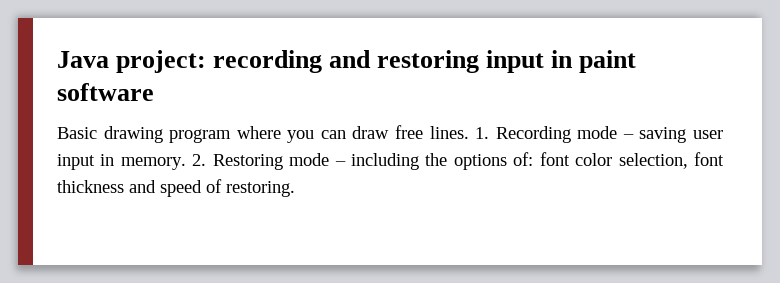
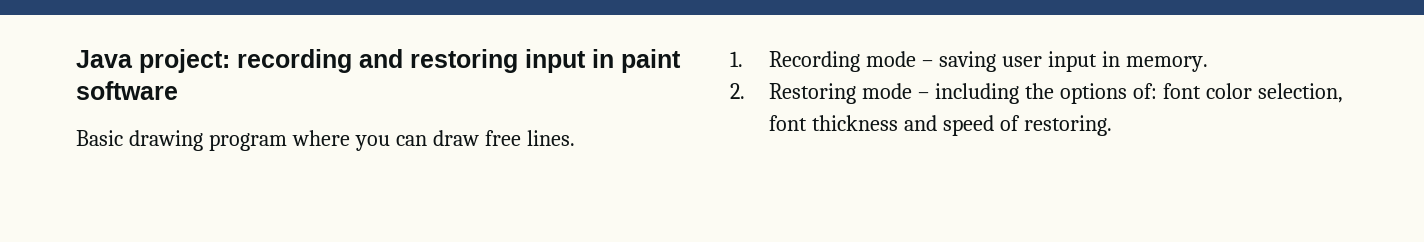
- Basic drawing program where you can draw free lines. 1. Recording mode – saving user input in memory. 2. Restoring mode – including the options of: font color selection, font thickness and speed of restoring.
+ Basic drawing program where you can draw free lines.
+ 1. Recording mode – saving user input in memory.
+ 2. Restoring mode – including the options of: font color selection, font thickness and speed of restoring.

